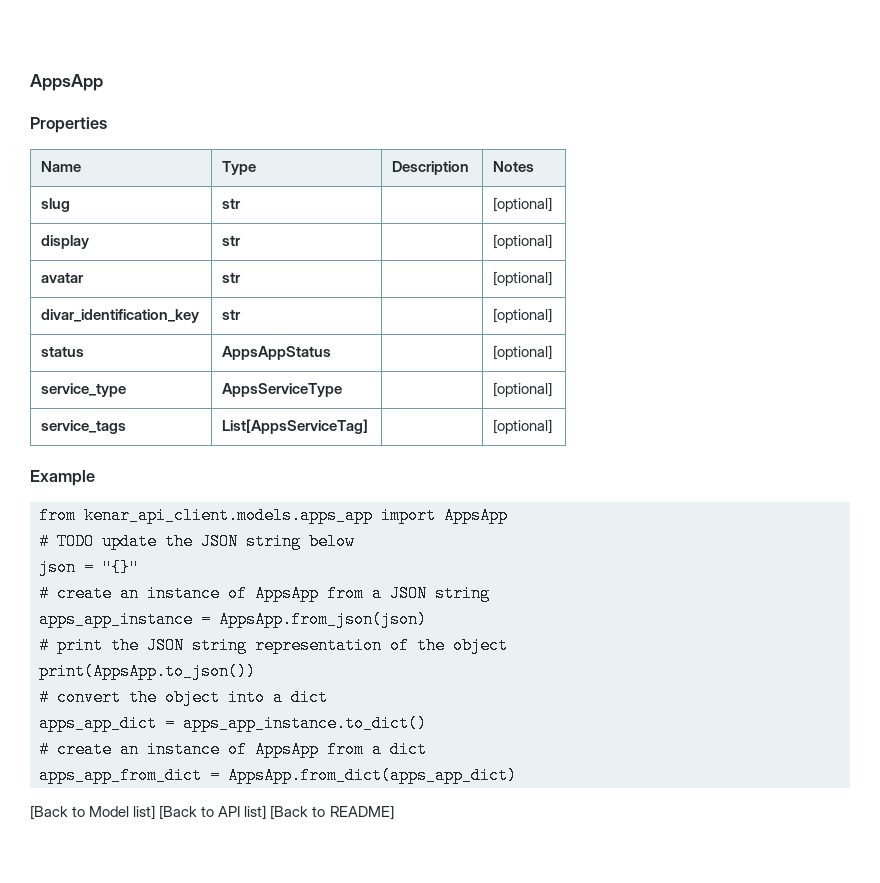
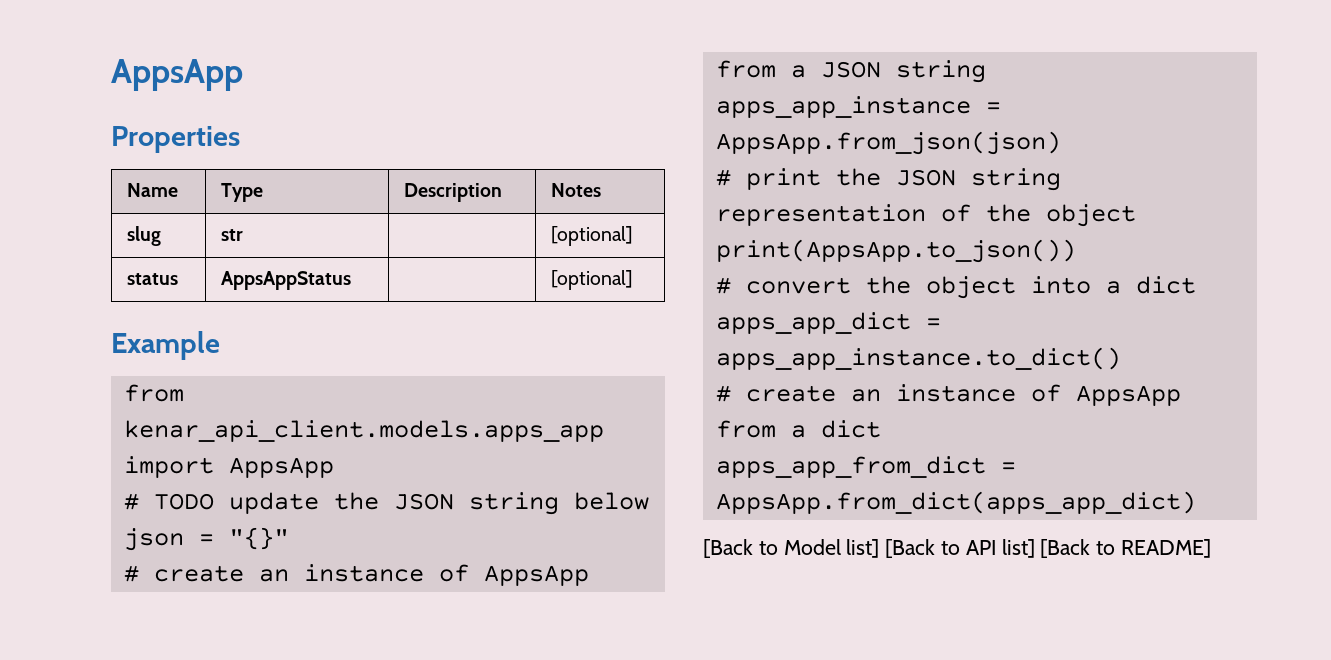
- display | str | | [optional]
- avatar | str | | [optional]
- divar_identification_key | str | | [optional]
  status | AppsAppStatus | | [optional]
- service_type | AppsServiceType | | [optional]
- service_tags | List[AppsServiceTag] | | [optional]

